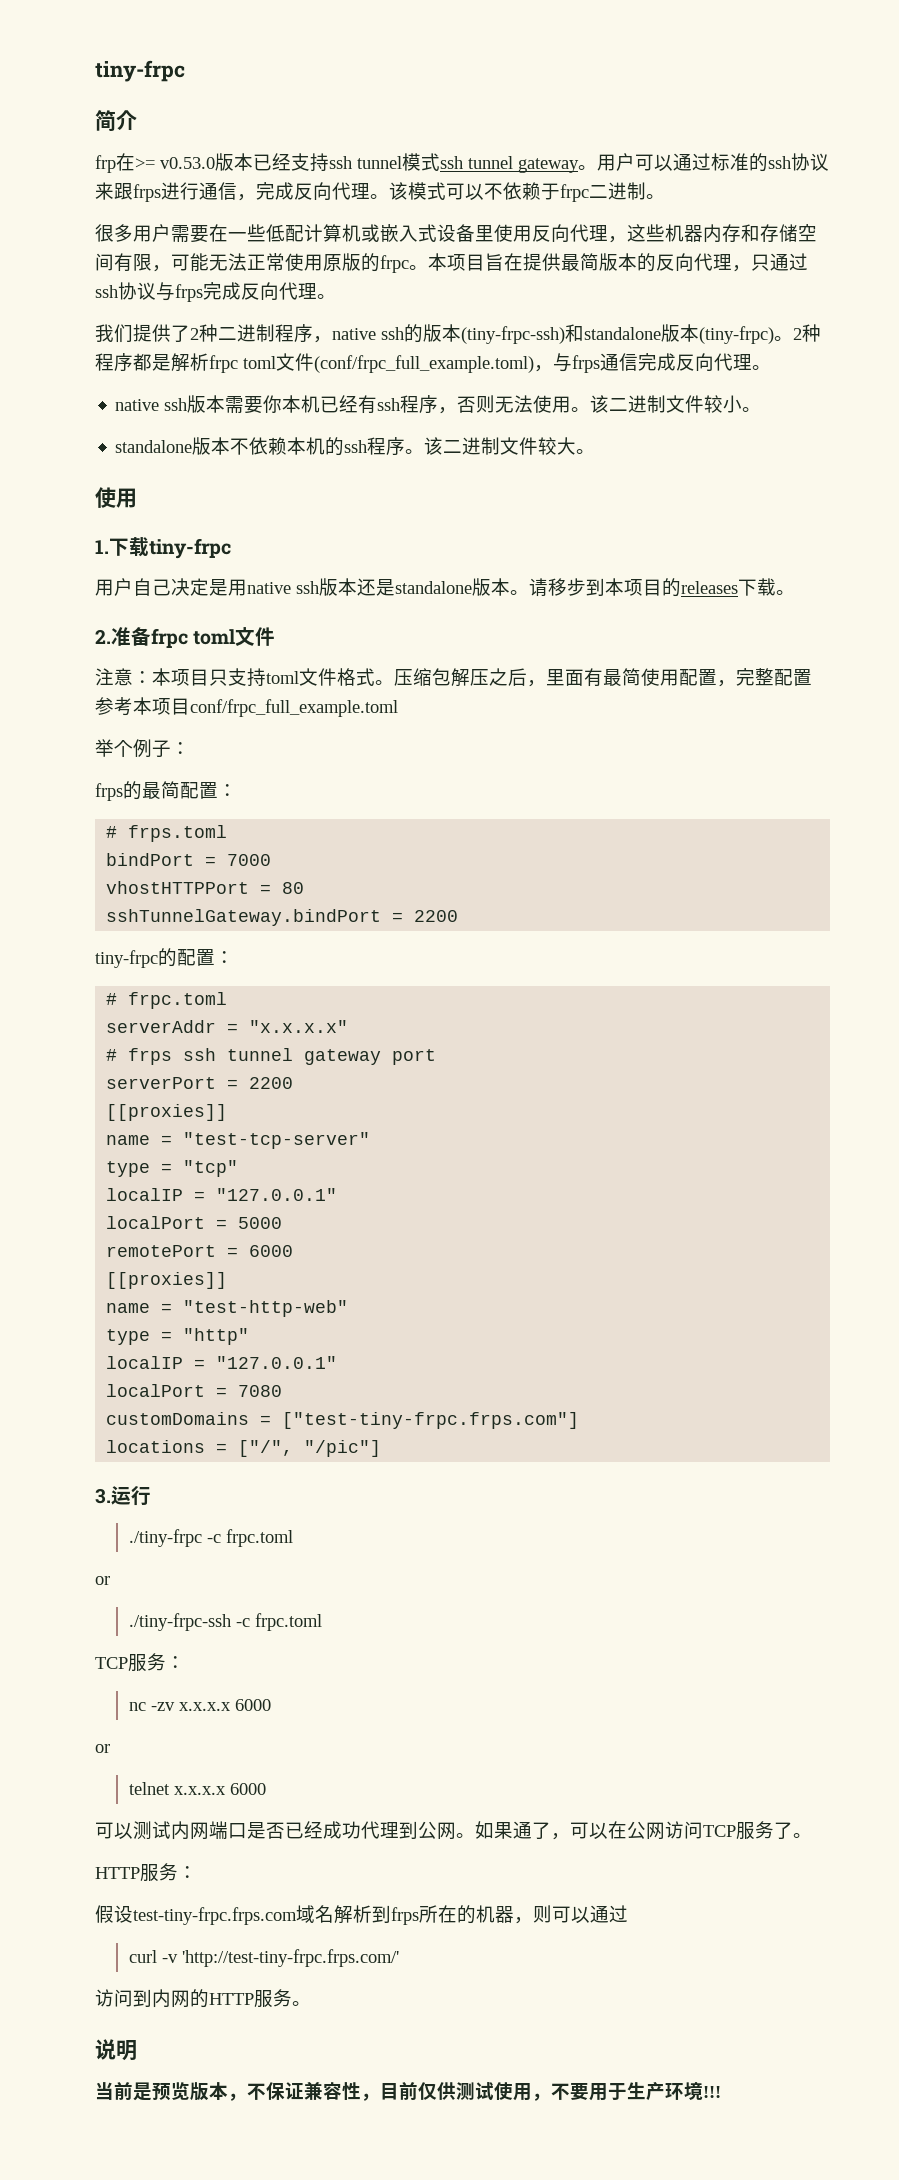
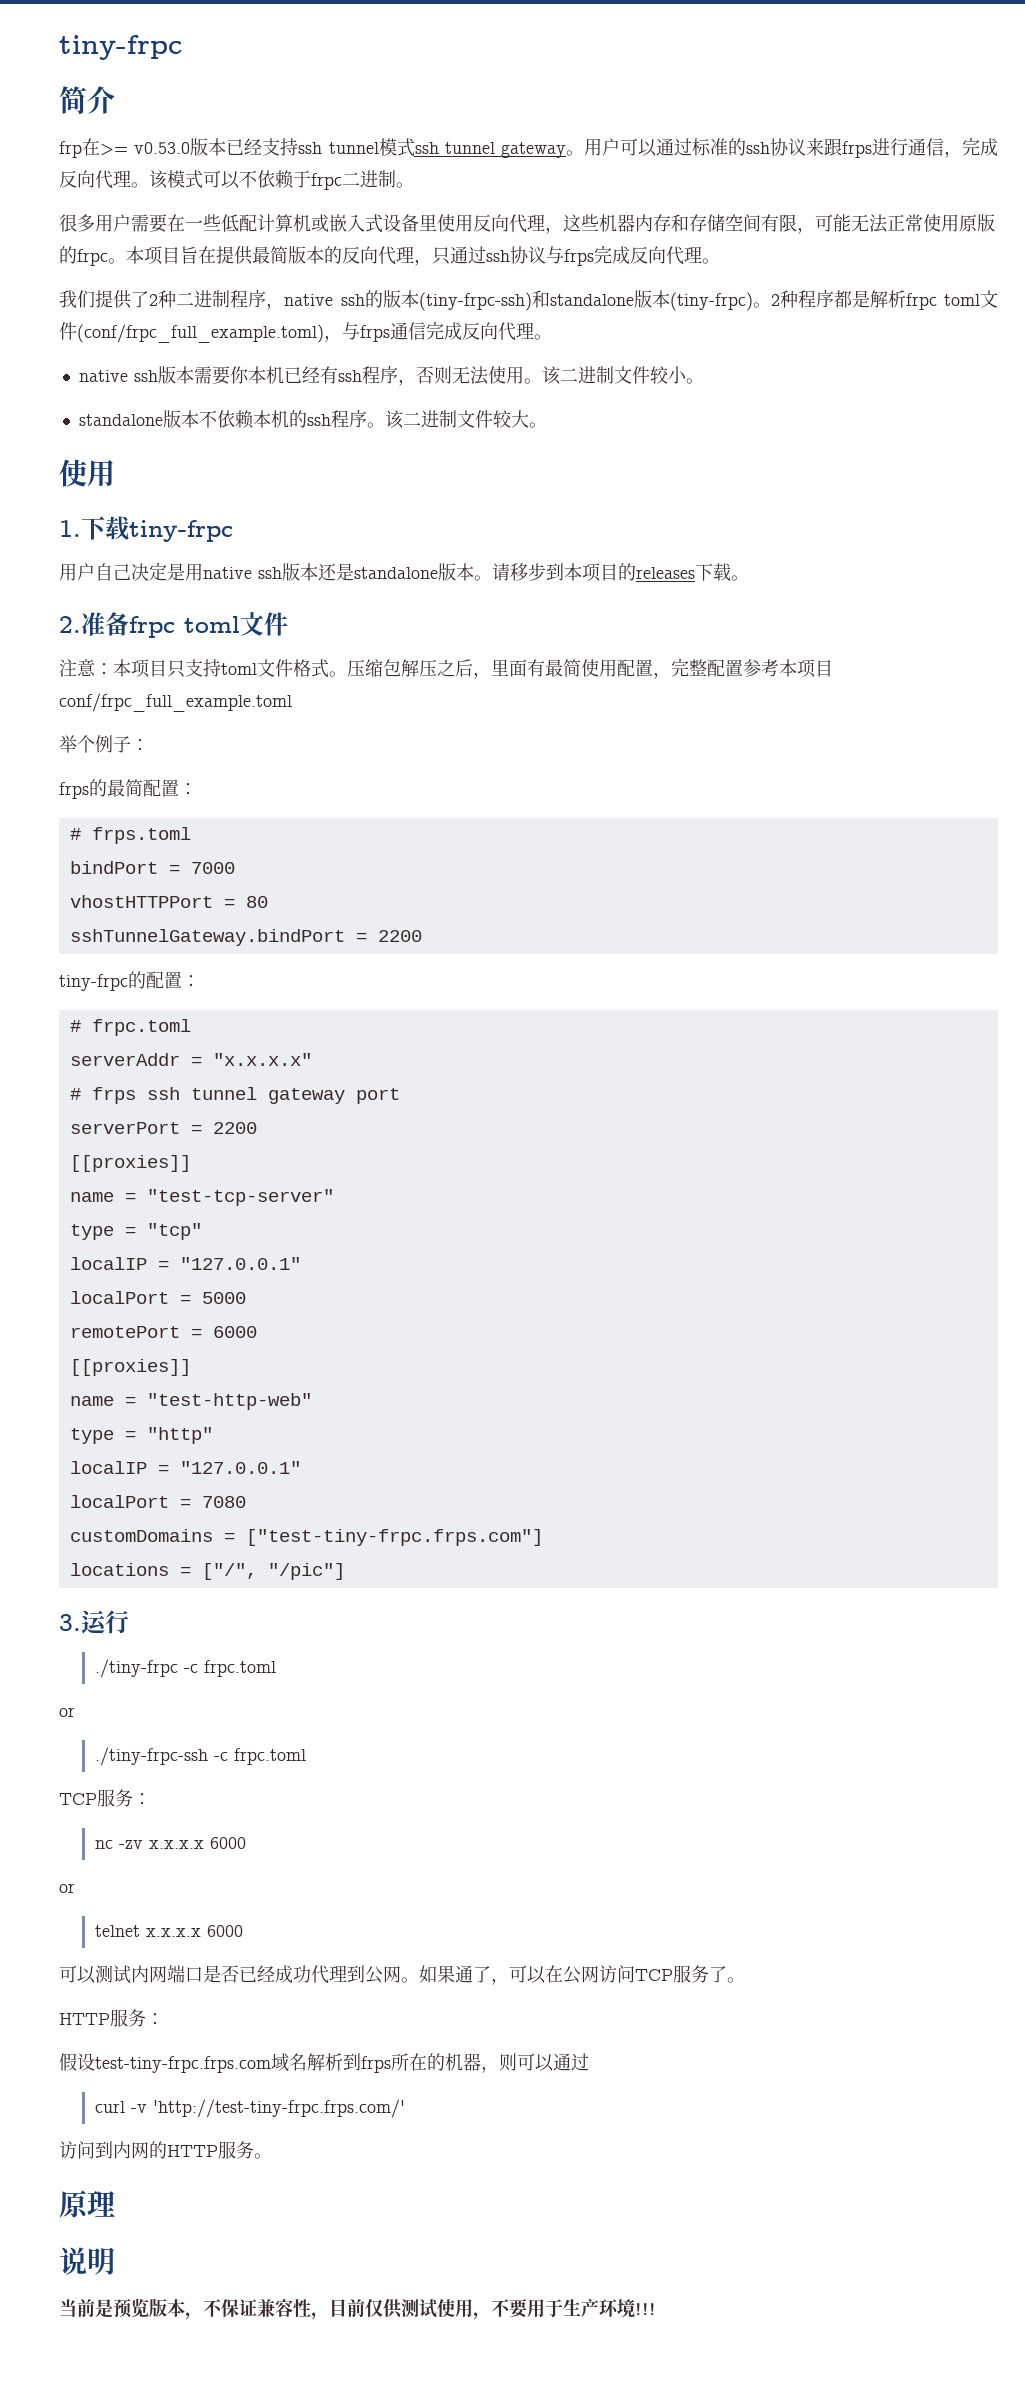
+ 原理

